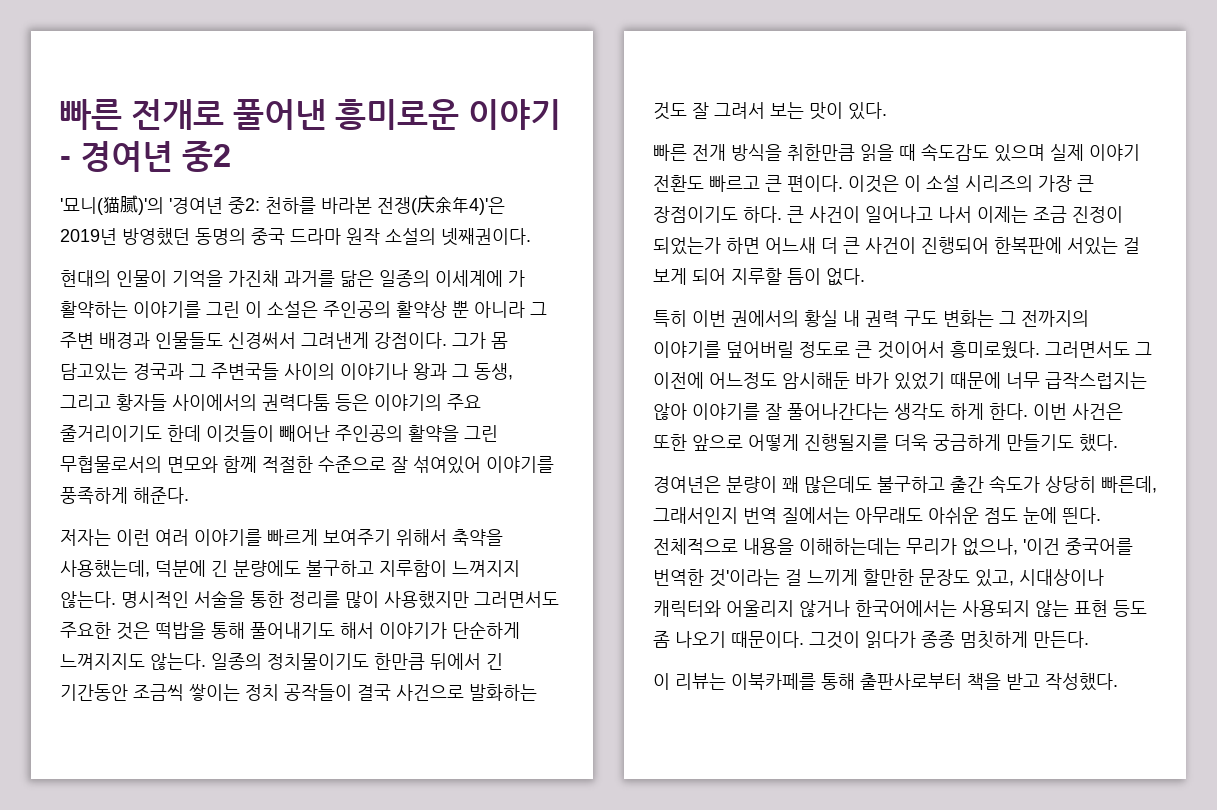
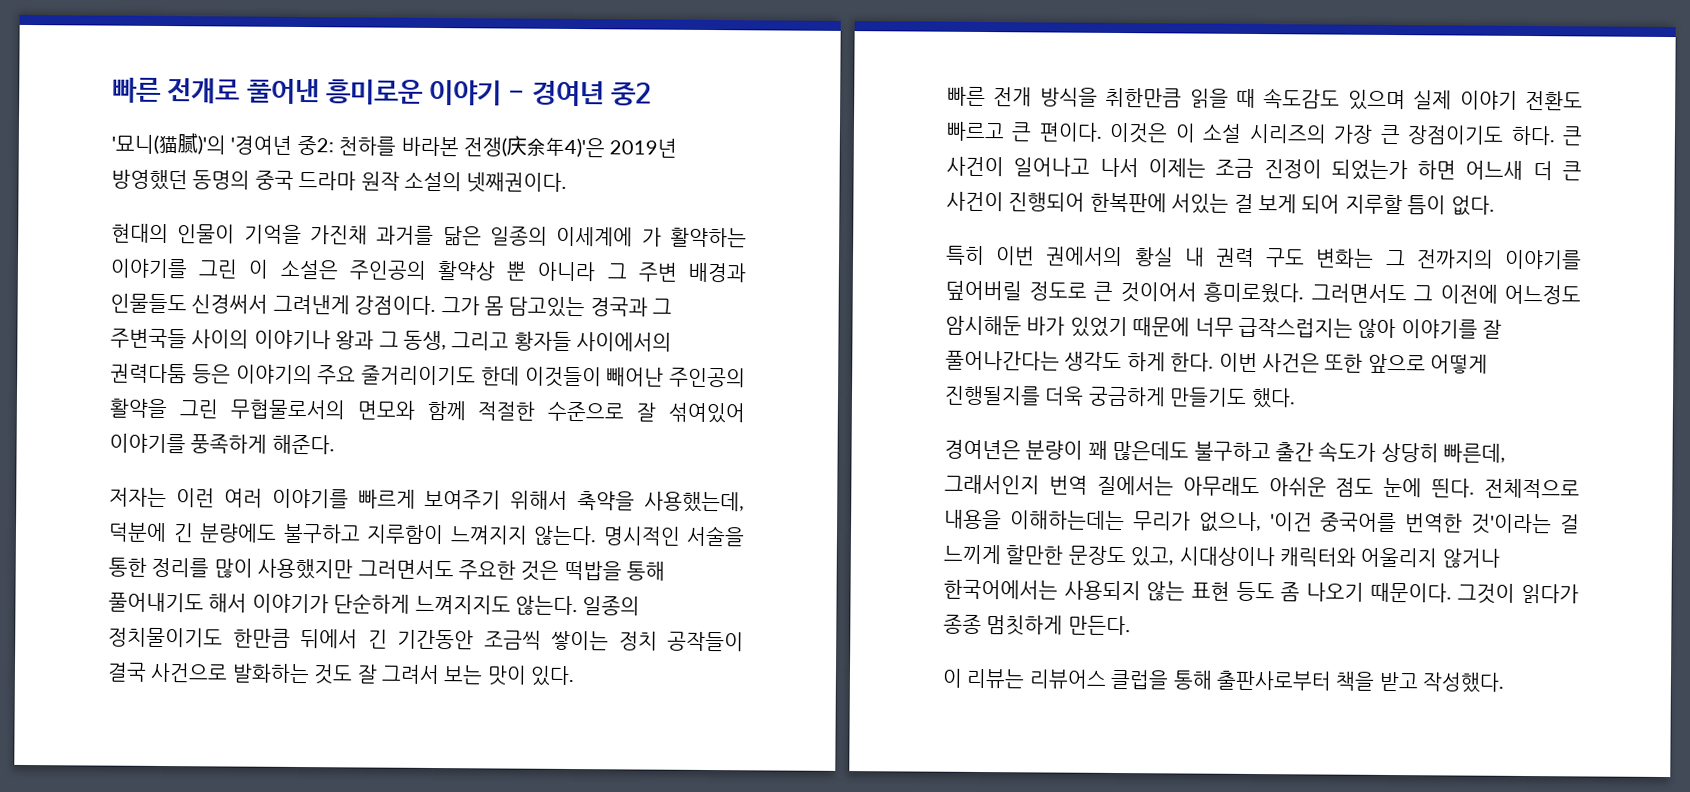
- 이 리뷰는 이북카페를 통해 출판사로부터 책을 받고 작성했다.
+ 이 리뷰는 리뷰어스 클럽을 통해 출판사로부터 책을 받고 작성했다.

